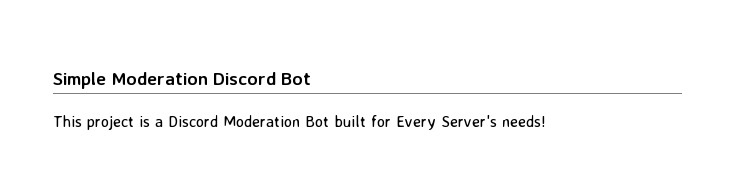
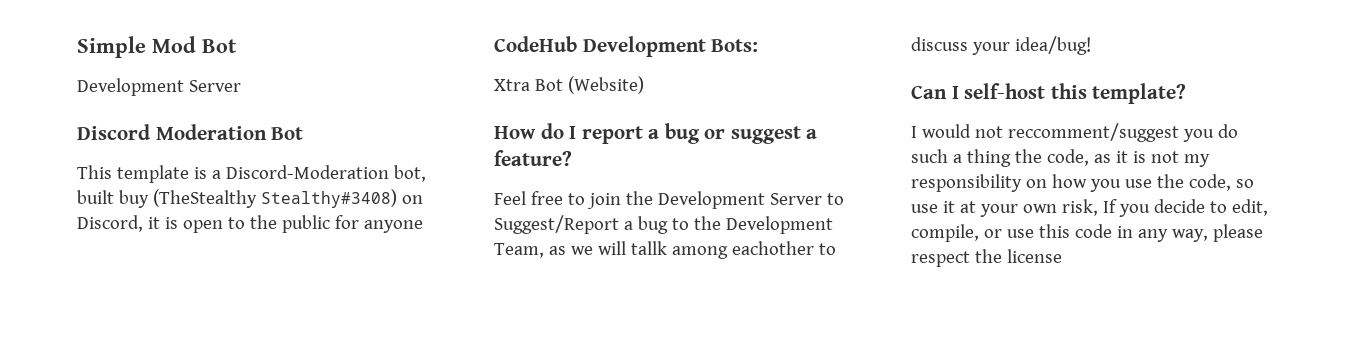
- Simple Moderation Discord Bot
+ Simple Mod Bot
+ Development Server
+ Discord Moderation Bot
- This project is a Discord Moderation Bot built for Every Server's needs!
+ This template is a Discord-Moderation bot, built buy (TheStealthy Stealthy#3408) on Discord, it is open to the public for anyone
+ CodeHub Development Bots:
+ Xtra Bot (Website)
+ How do I report a bug or suggest a feature?
+ Feel free to join the Development Server to Suggest/Report a bug to the Development Team, as we will tallk among eachother to discuss your idea/bug!
+ Can I self-host this template?
+ I would not reccomment/suggest you do such a thing the code, as it is not my responsibility on how you use the code, so use it at your own risk, If you decide to edit, compile, or use this code in any way, please respect the license

